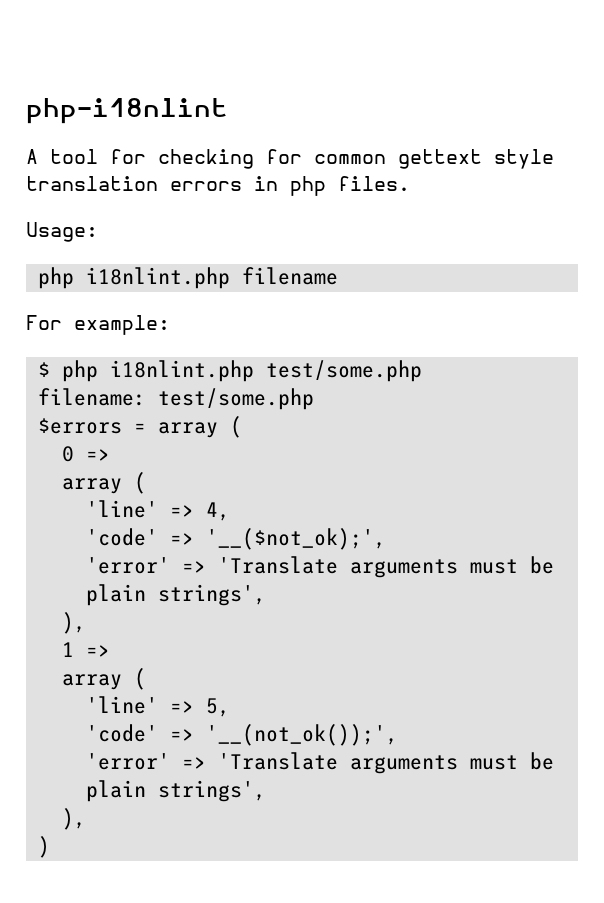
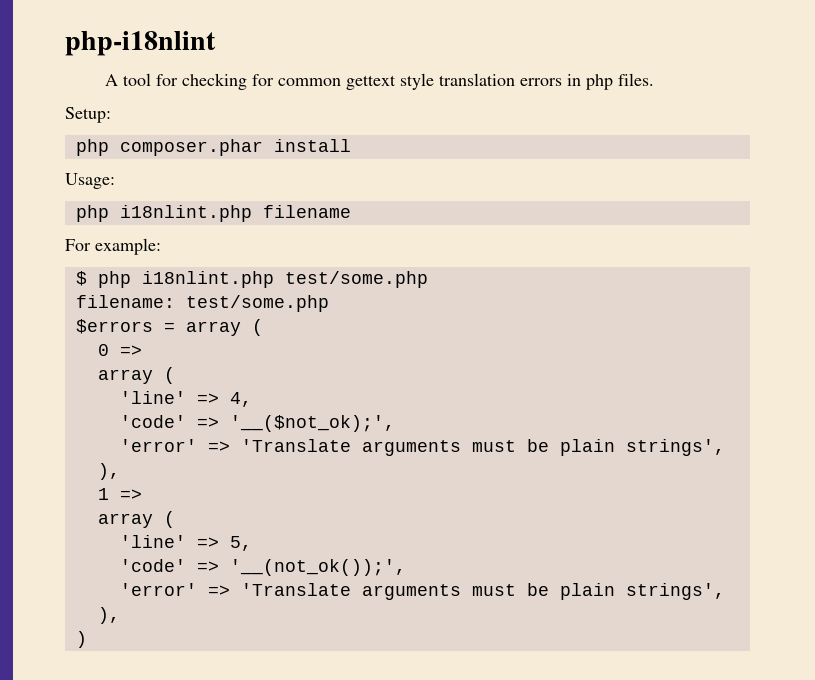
+ Setup:
+ php composer.phar install

